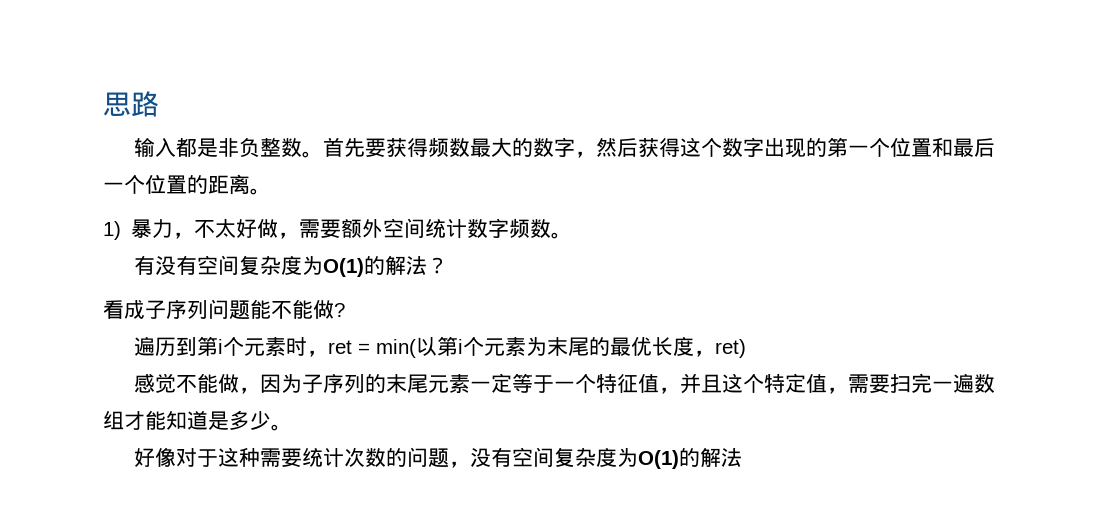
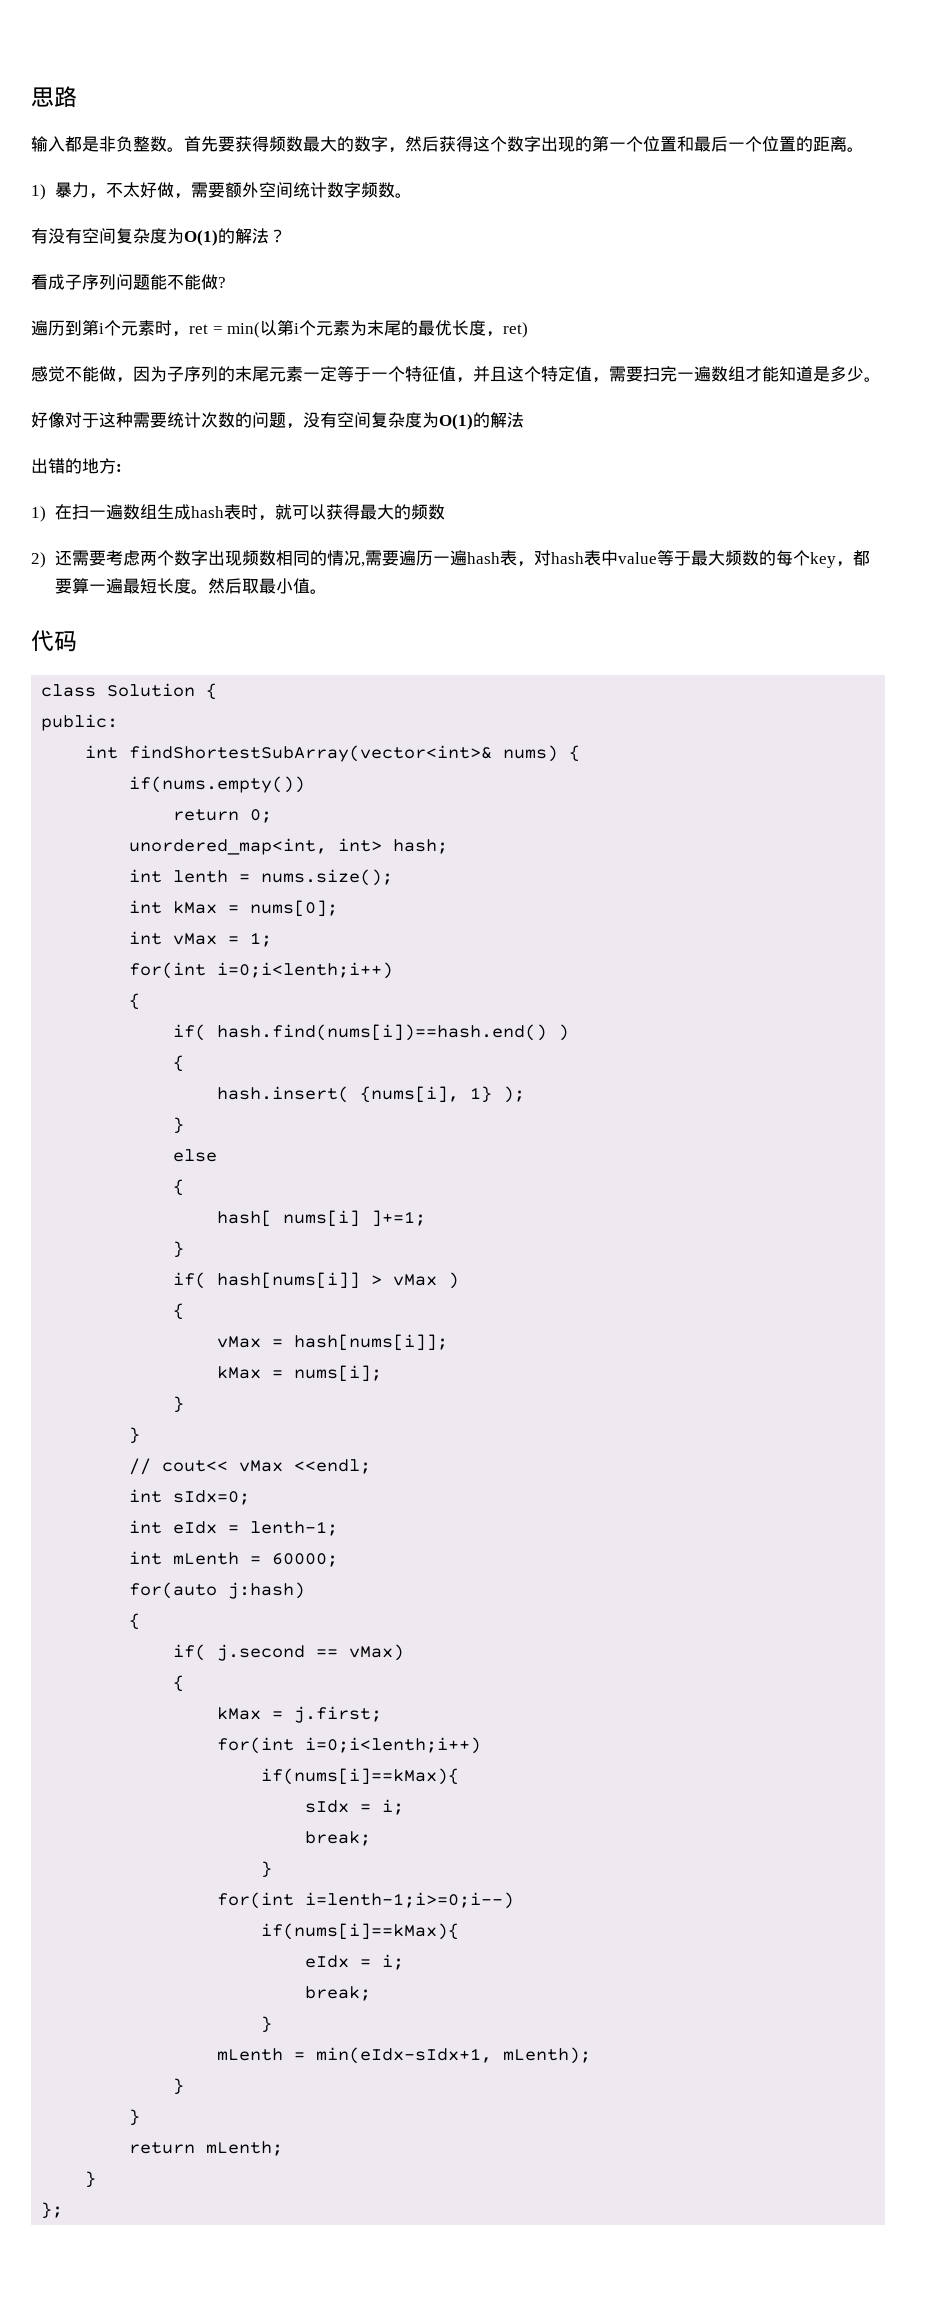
+ 出错的地方:
+ 1)在扫一遍数组生成hash表时，就可以获得最大的频数
+ 2)还需要考虑两个数字出现频数相同的情况,需要遍历一遍hash表，对hash表中value等于最大频数的每个key，都要算一遍最短长度。然后取最小值。
+ 代码
+ class Solution {
+ public:
+ int findShortestSubArray(vector<int>& nums) {
+ if(nums.empty())
+ return 0;
+ unordered_map<int, int> hash;
+ int lenth = nums.size();
+ int kMax = nums[0];
+ int vMax = 1;
+ for(int i=0;i<lenth;i++)
+ {
+ if( hash.find(nums[i])==hash.end() )
+ {
+ hash.insert( {nums[i], 1} );
+ }
+ else
+ {
+ hash[ nums[i] ]+=1;
+ }
+ if( hash[nums[i]] > vMax )
+ {
+ vMax = hash[nums[i]];
+ kMax = nums[i];
+ }
+ }
+ // cout<< vMax <<endl;
+ int sIdx=0;
+ int eIdx = lenth-1;
+ int mLenth = 60000;
+ for(auto j:hash)
+ {
+ if( j.second == vMax)
+ {
+ kMax = j.first;
+ for(int i=0;i<lenth;i++)
+ if(nums[i]==kMax){
+ sIdx = i;
+ break;
+ }
+ for(int i=lenth-1;i>=0;i--)
+ if(nums[i]==kMax){
+ eIdx = i;
+ break;
+ }
+ mLenth = min(eIdx-sIdx+1, mLenth);
+ }
+ }
+ return mLenth;
+ }
+ };

